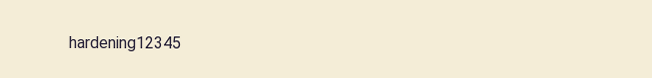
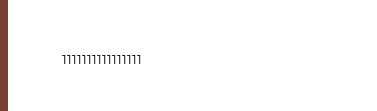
- hardening12345
+ 1111111111111111

